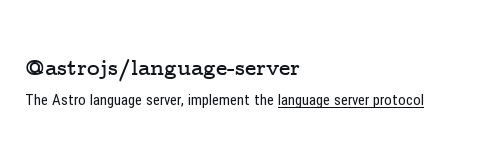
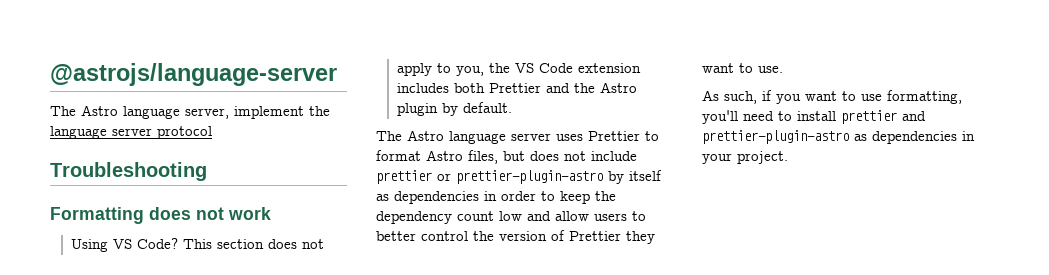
+ Troubleshooting
+ Formatting does not work
+ Using VS Code? This section does not apply to you, the VS Code extension includes both Prettier and the Astro plugin by default.
+ The Astro language server uses Prettier to format Astro files, but does not include prettier or prettier-plugin-astro by itself as dependencies in order to keep the dependency count low and allow users to better control the version of Prettier they want to use.
+ As such, if you want to use formatting, you'll need to install prettier and prettier-plugin-astro as dependencies in your project.

